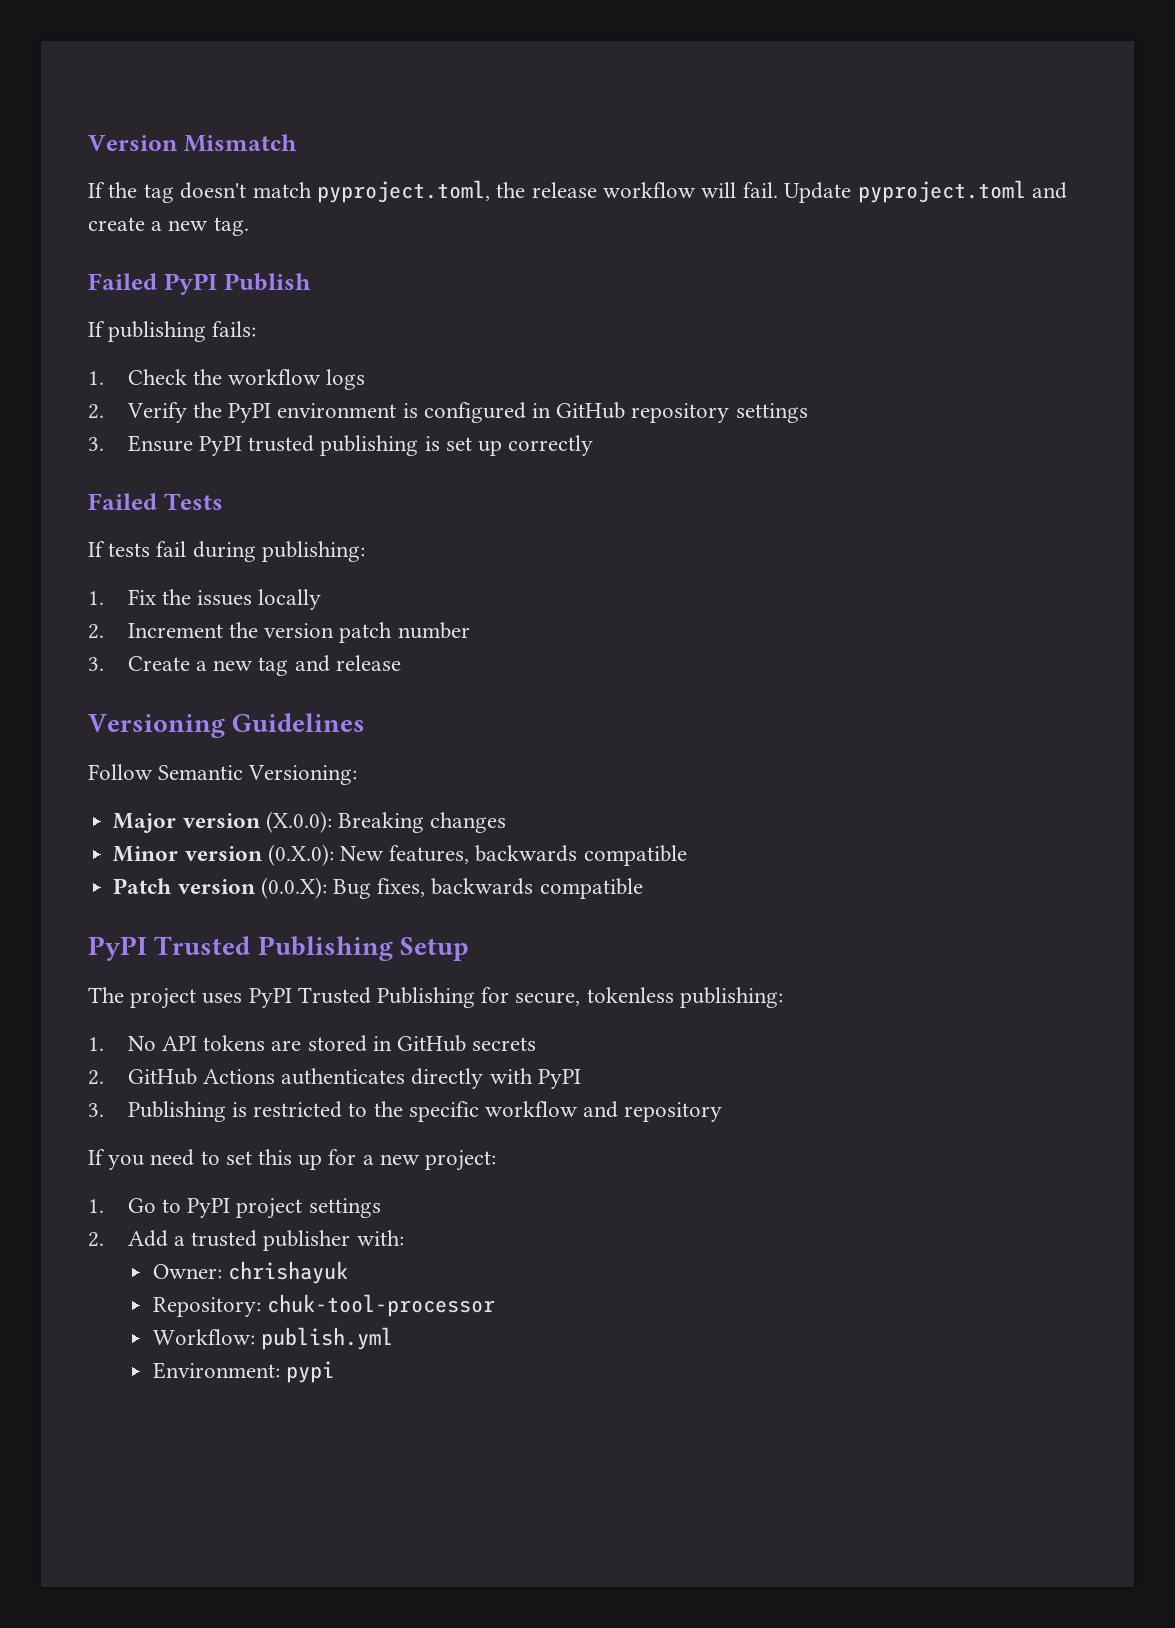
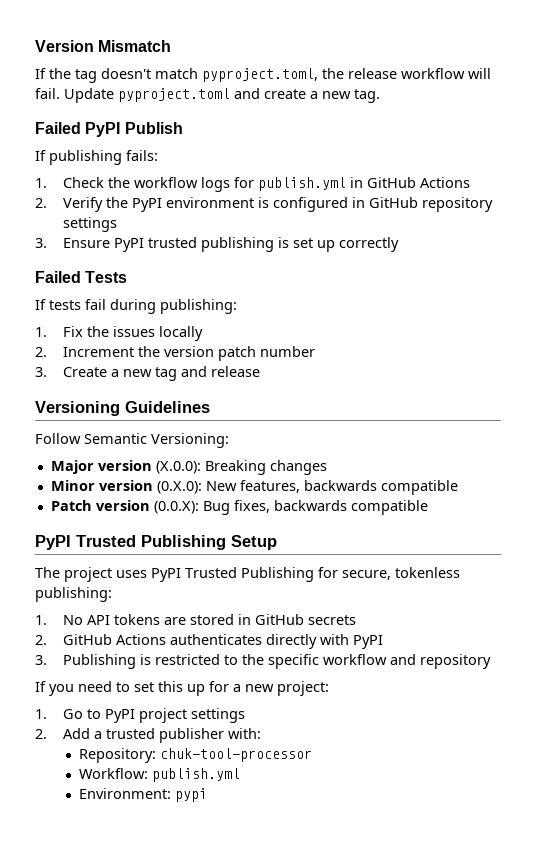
- 1. Check the workflow logs
+ 1. Check the workflow logs for publish.yml in GitHub Actions
- Owner: chrishayuk

